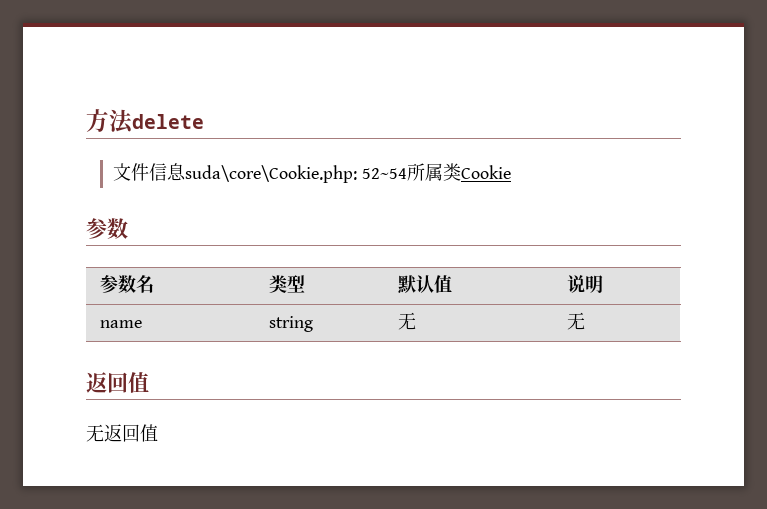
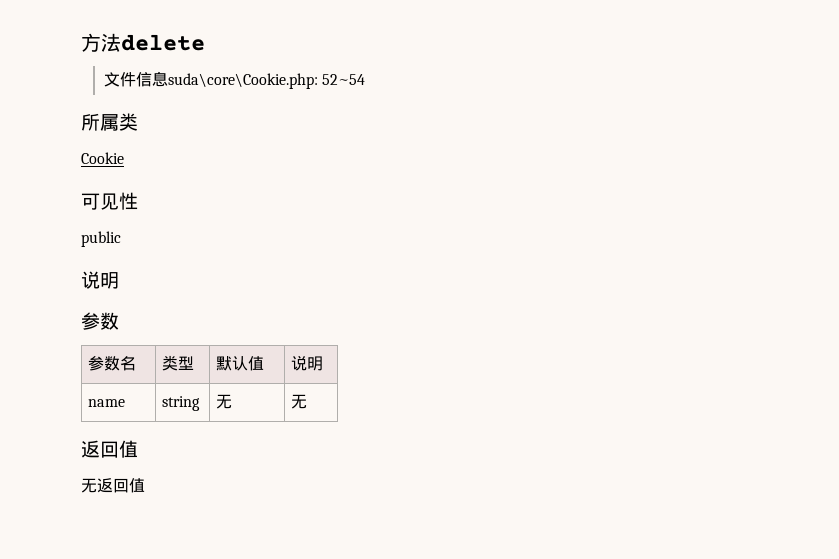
- 文件信息suda\core\Cookie.php: 52~54所属类Cookie
+ 文件信息suda\core\Cookie.php: 52~54
+ 所属类
+ Cookie
+ 可见性
+ public
+ 说明

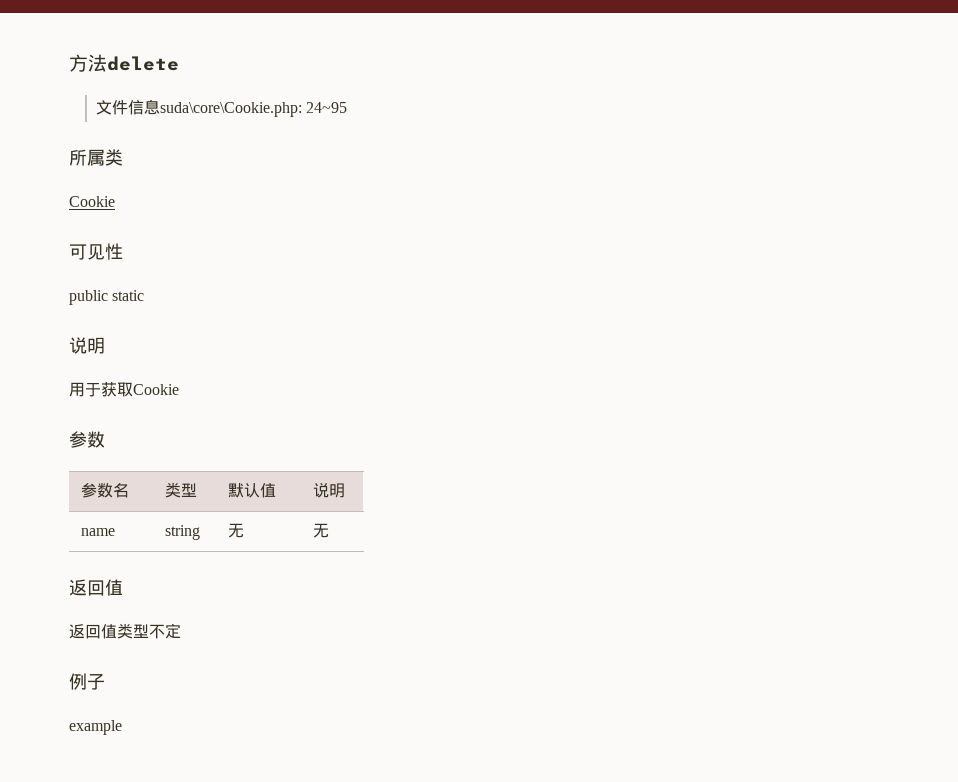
- 文件信息suda\core\Cookie.php: 52~54
+ 文件信息suda\core\Cookie.php: 24~95
- public
+ public static
  说明
+ 用于获取Cookie
- 无返回值
+ 返回值类型不定
+ 例子
+ example

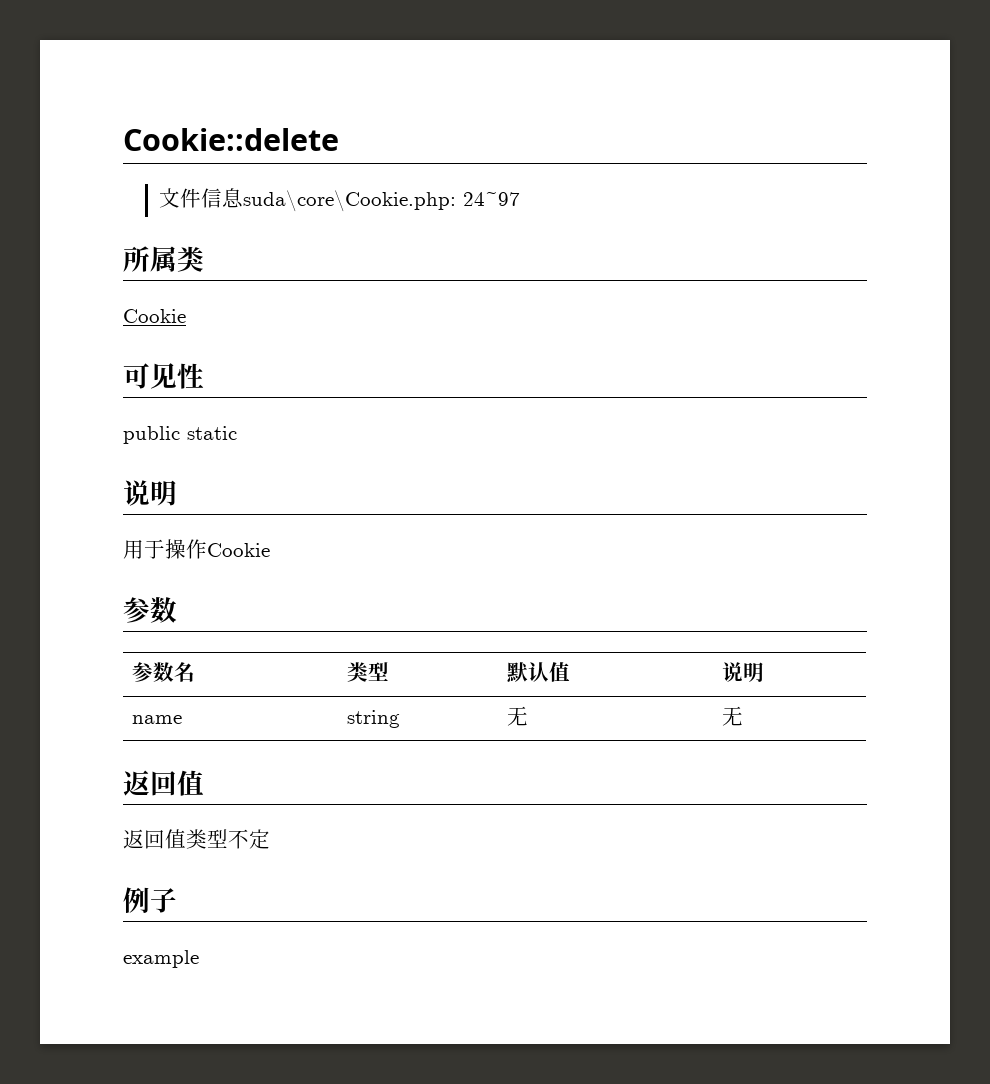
- 方法delete
+ Cookie::delete
- 文件信息suda\core\Cookie.php: 24~95
+ 文件信息suda\core\Cookie.php: 24~97
- 用于获取Cookie
+ 用于操作Cookie

